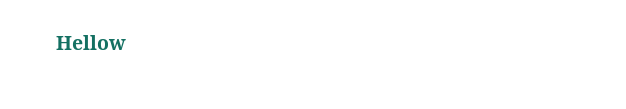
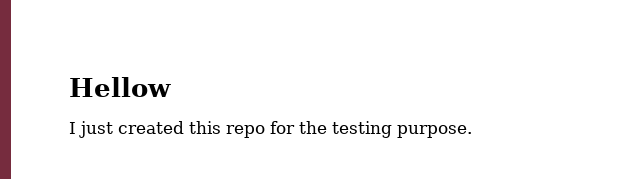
+ I just created this repo for the testing purpose.

